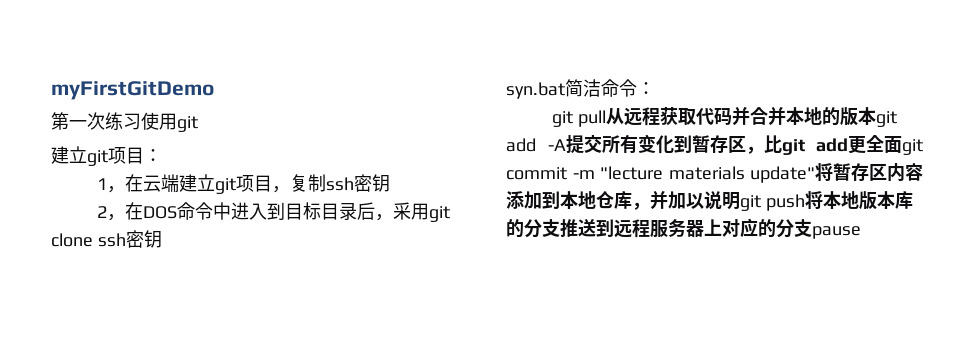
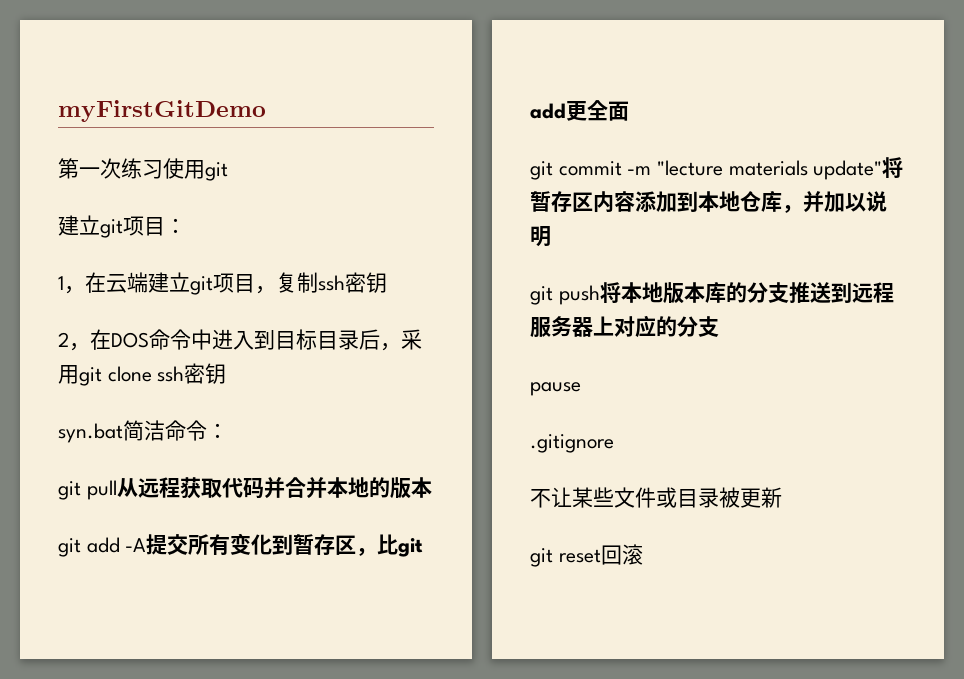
- git pull从远程获取代码并合并本地的版本git add -A提交所有变化到暂存区，比git add更全面git commit -m "lecture materials update"将暂存区内容添加到本地仓库，并加以说明git push将本地版本库的分支推送到远程服务器上对应的分支pause
+ git pull从远程获取代码并合并本地的版本
+ git add -A提交所有变化到暂存区，比git add更全面
+ git commit -m "lecture materials update"将暂存区内容添加到本地仓库，并加以说明
+ git push将本地版本库的分支推送到远程服务器上对应的分支
+ pause
+ .gitignore
+ 不让某些文件或目录被更新
+ git reset回滚

